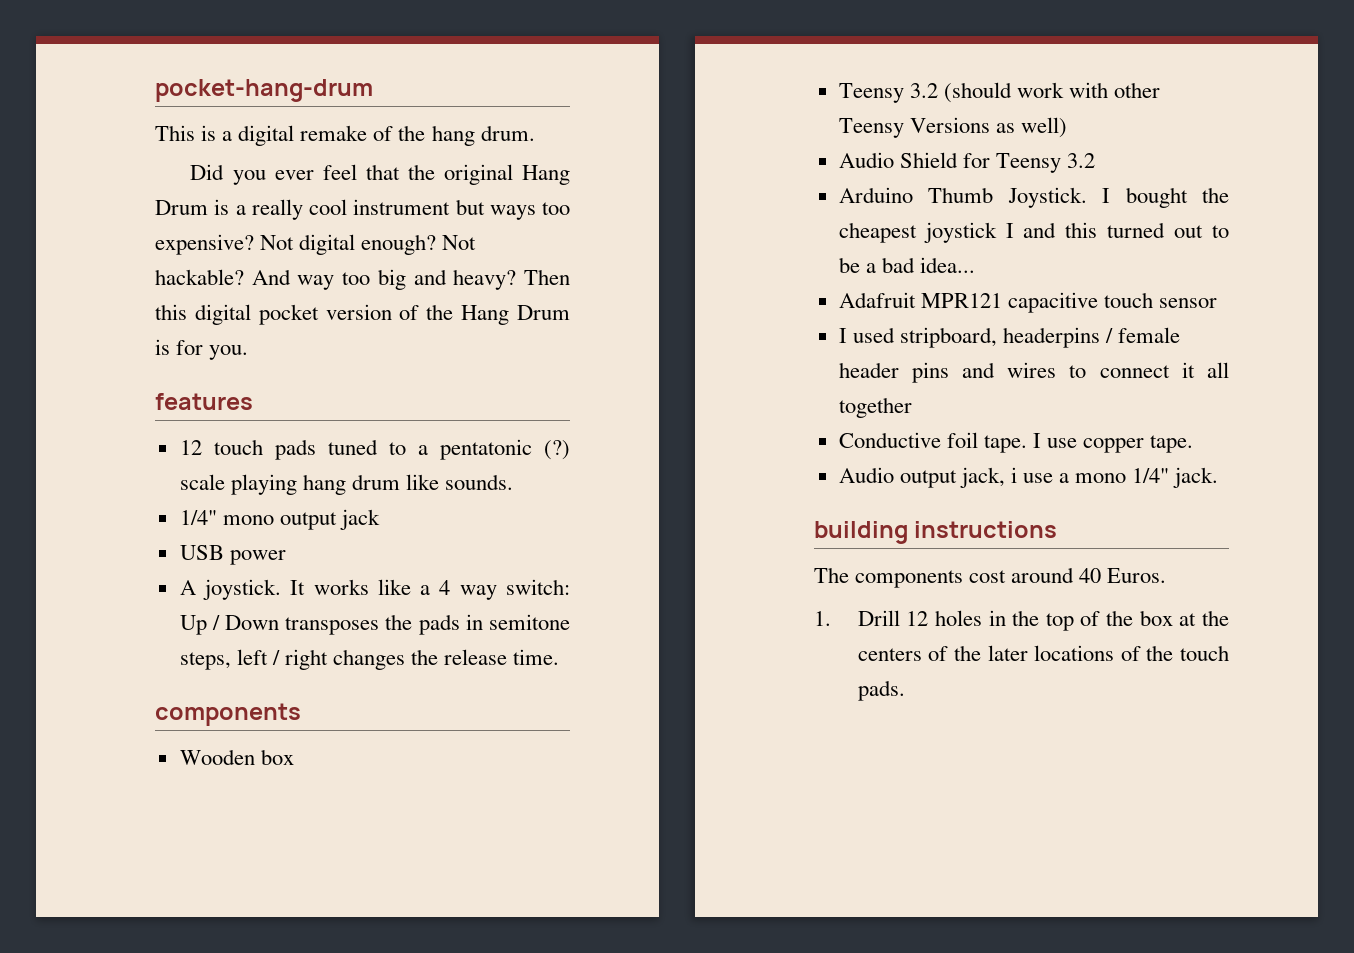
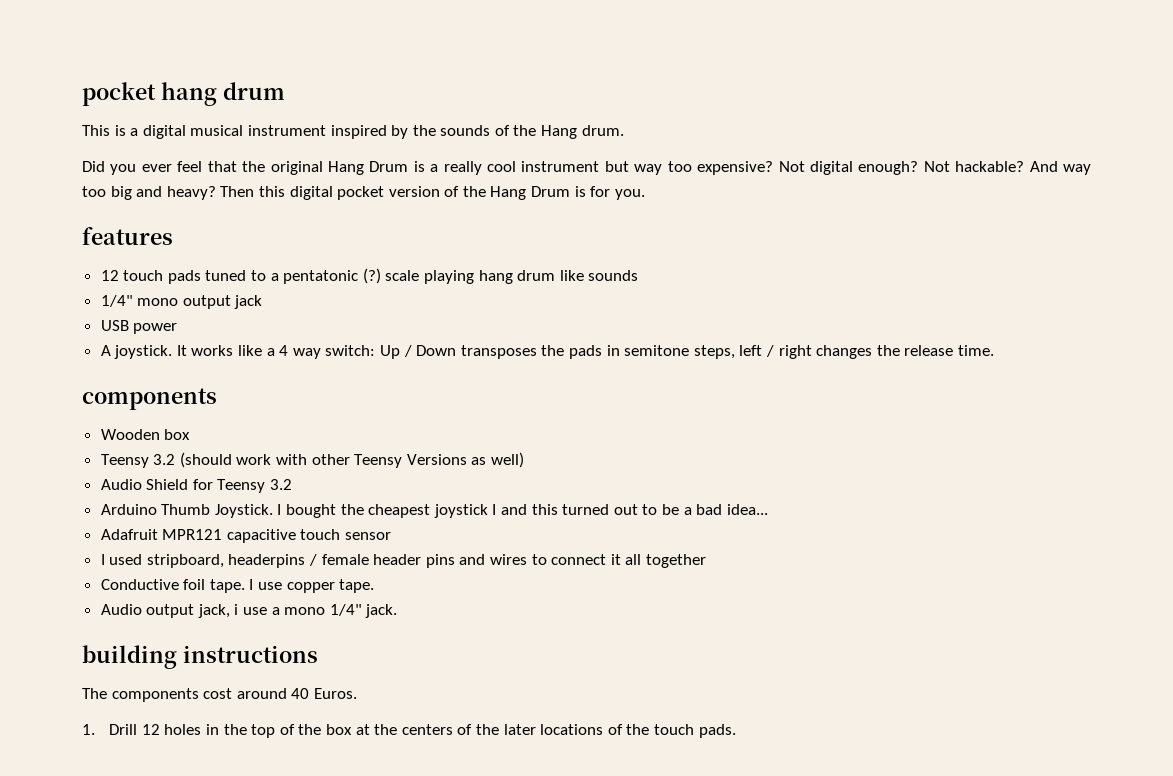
- pocket-hang-drum
+ pocket hang drum
- This is a digital remake of the hang drum.
+ This is a digital musical instrument inspired by the sounds of the Hang drum.
- Did you ever feel that the original Hang Drum is a really cool instrument but ways too expensive?
+ Did you ever feel that the original Hang Drum is a really cool instrument but way too expensive?
- 12 touch pads tuned to a pentatonic (?) scale playing hang drum like sounds.
+ 12 touch pads tuned to a pentatonic (?) scale playing hang drum like sounds

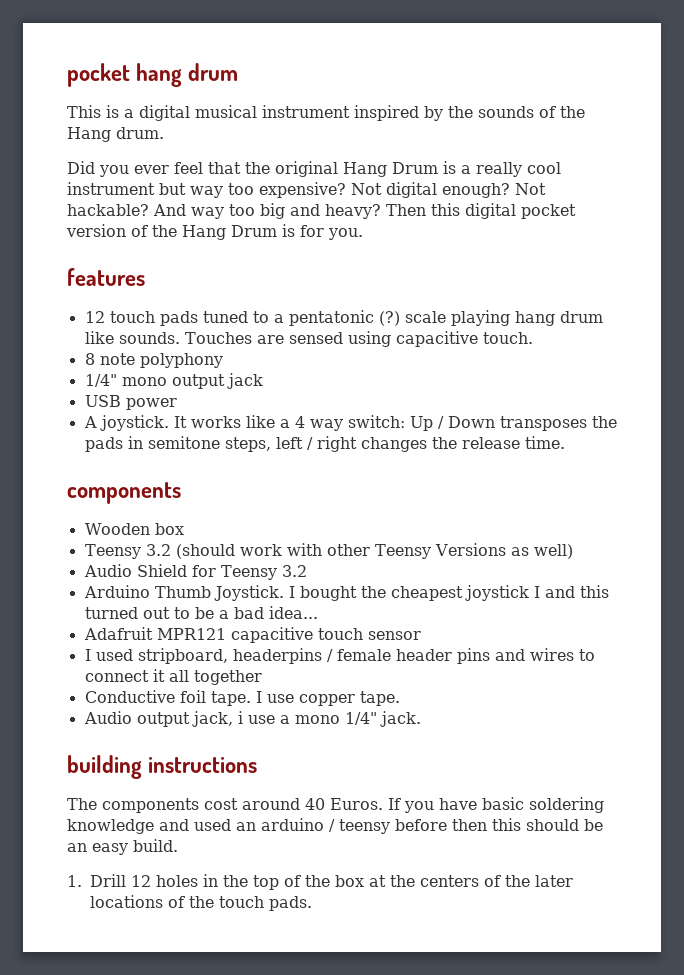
- 12 touch pads tuned to a pentatonic (?) scale playing hang drum like sounds
+ 12 touch pads tuned to a pentatonic (?) scale playing hang drum like sounds. Touches are sensed using capacitive touch.
+ 8 note polyphony
+ If you have basic soldering knowledge and used an arduino / teensy before then this should be an easy build.

